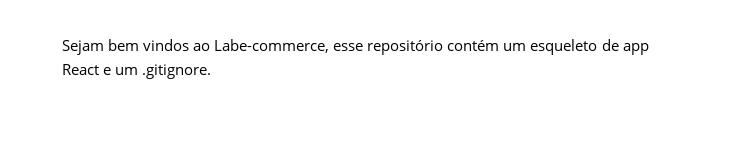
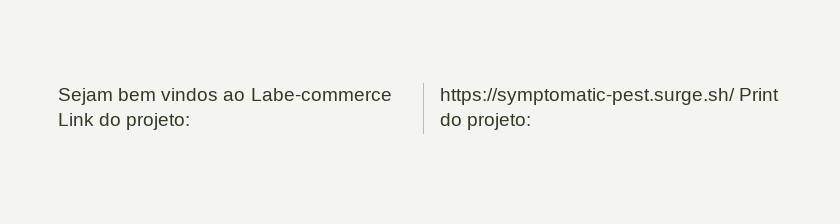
- Sejam bem vindos ao Labe-commerce, esse repositório contém um esqueleto de app React e um .gitignore.
+ Sejam bem vindos ao Labe-commerce Link do projeto: https://symptomatic-pest.surge.sh/ Print do projeto:

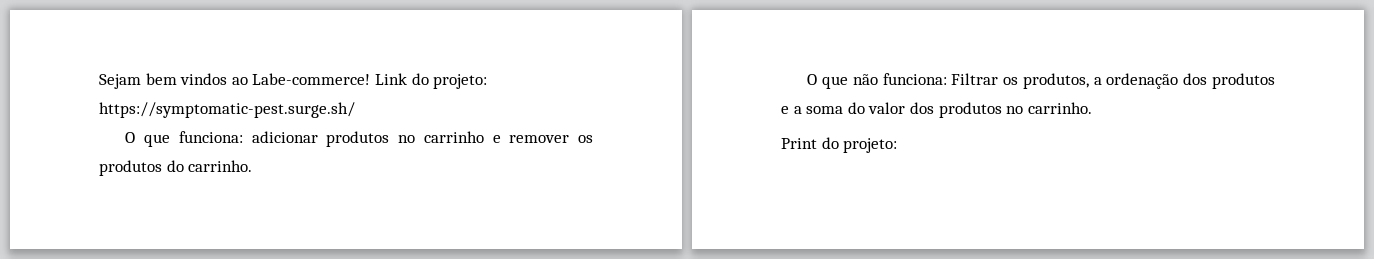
- Sejam bem vindos ao Labe-commerce Link do projeto: https://symptomatic-pest.surge.sh/ Print do projeto:
+ Sejam bem vindos ao Labe-commerce! Link do projeto: https://symptomatic-pest.surge.sh/
+ O que funciona: adicionar produtos no carrinho e remover os produtos do carrinho.
+ O que não funciona: Filtrar os produtos, a ordenação dos produtos e a soma do valor dos produtos no carrinho.
+ Print do projeto:

